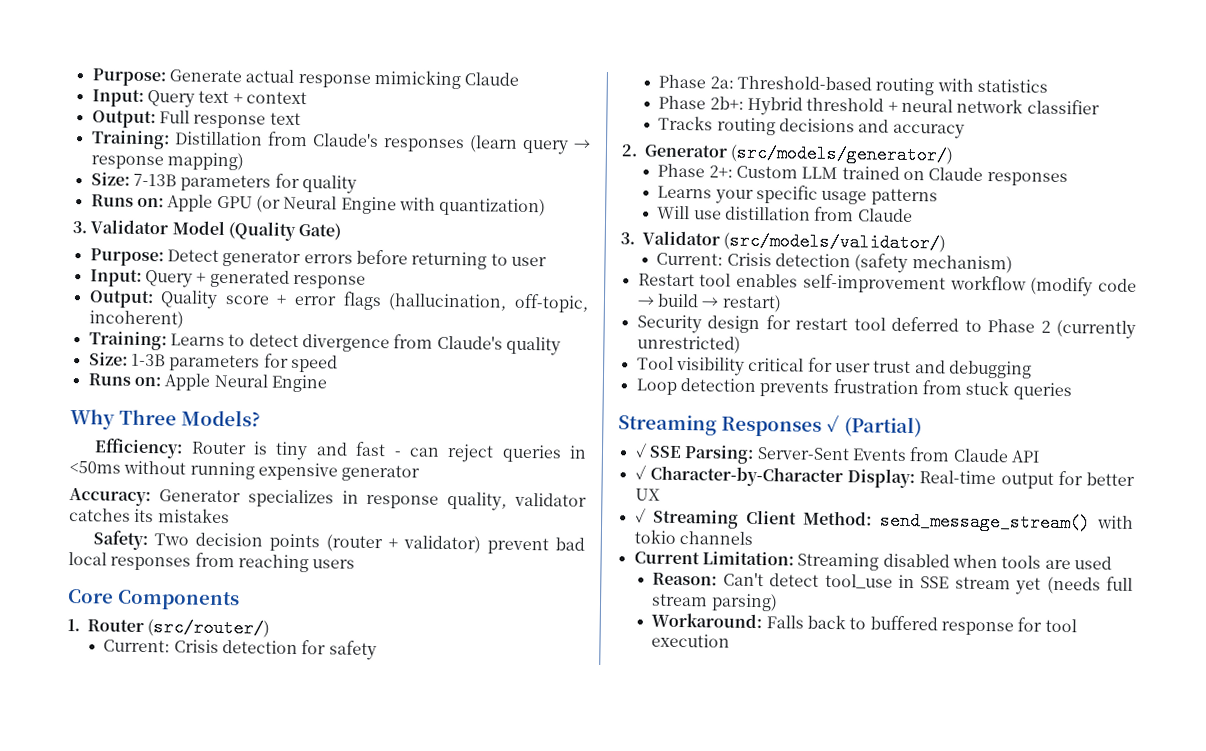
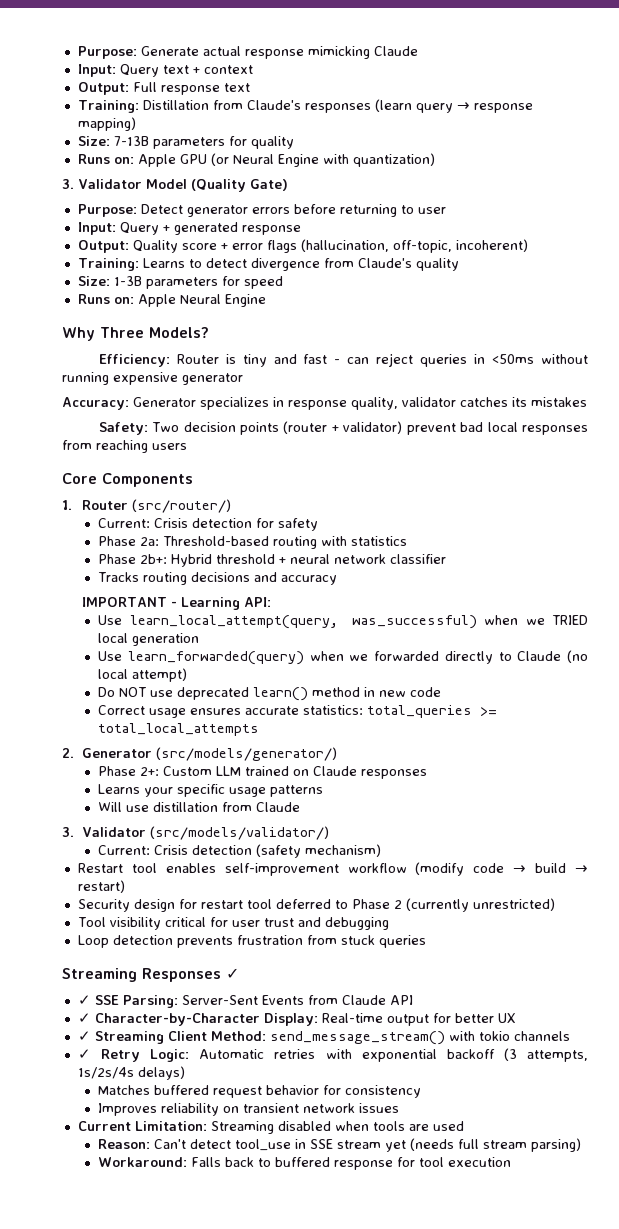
+ IMPORTANT - Learning API:
+ Use learn_local_attempt(query, was_successful) when we TRIED local generation
+ Use learn_forwarded(query) when we forwarded directly to Claude (no local attempt)
+ Do NOT use deprecated learn() method in new code
+ Correct usage ensures accurate statistics: total_queries >= total_local_attempts
- Streaming Responses ✓ (Partial)
+ Streaming Responses ✓
+ ✓ Retry Logic: Automatic retries with exponential backoff (3 attempts, 1s/2s/4s delays)
+ Matches buffered request behavior for consistency
+ Improves reliability on transient network issues

